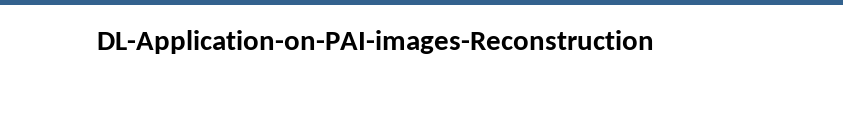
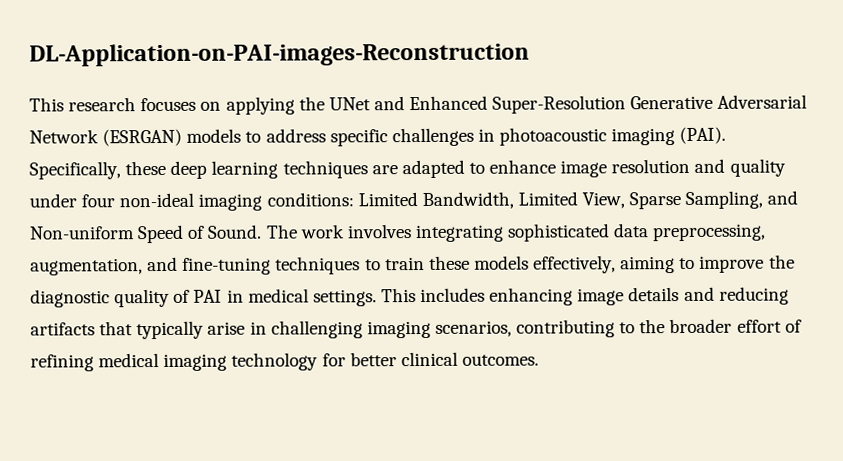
+ This research focuses on applying the UNet and Enhanced Super-Resolution Generative Adversarial Network (ESRGAN) models to address specific challenges in photoacoustic imaging (PAI). Specifically, these deep learning techniques are adapted to enhance image resolution and quality under four non-ideal imaging conditions: Limited Bandwidth, Limited View, Sparse Sampling, and Non-uniform Speed of Sound. The work involves integrating sophisticated data preprocessing, augmentation, and fine-tuning techniques to train these models effectively, aiming to improve the diagnostic quality of PAI in medical settings. This includes enhancing image details and reducing artifacts that typically arise in challenging imaging scenarios, contributing to the broader effort of refining medical imaging technology for better clinical outcomes.

